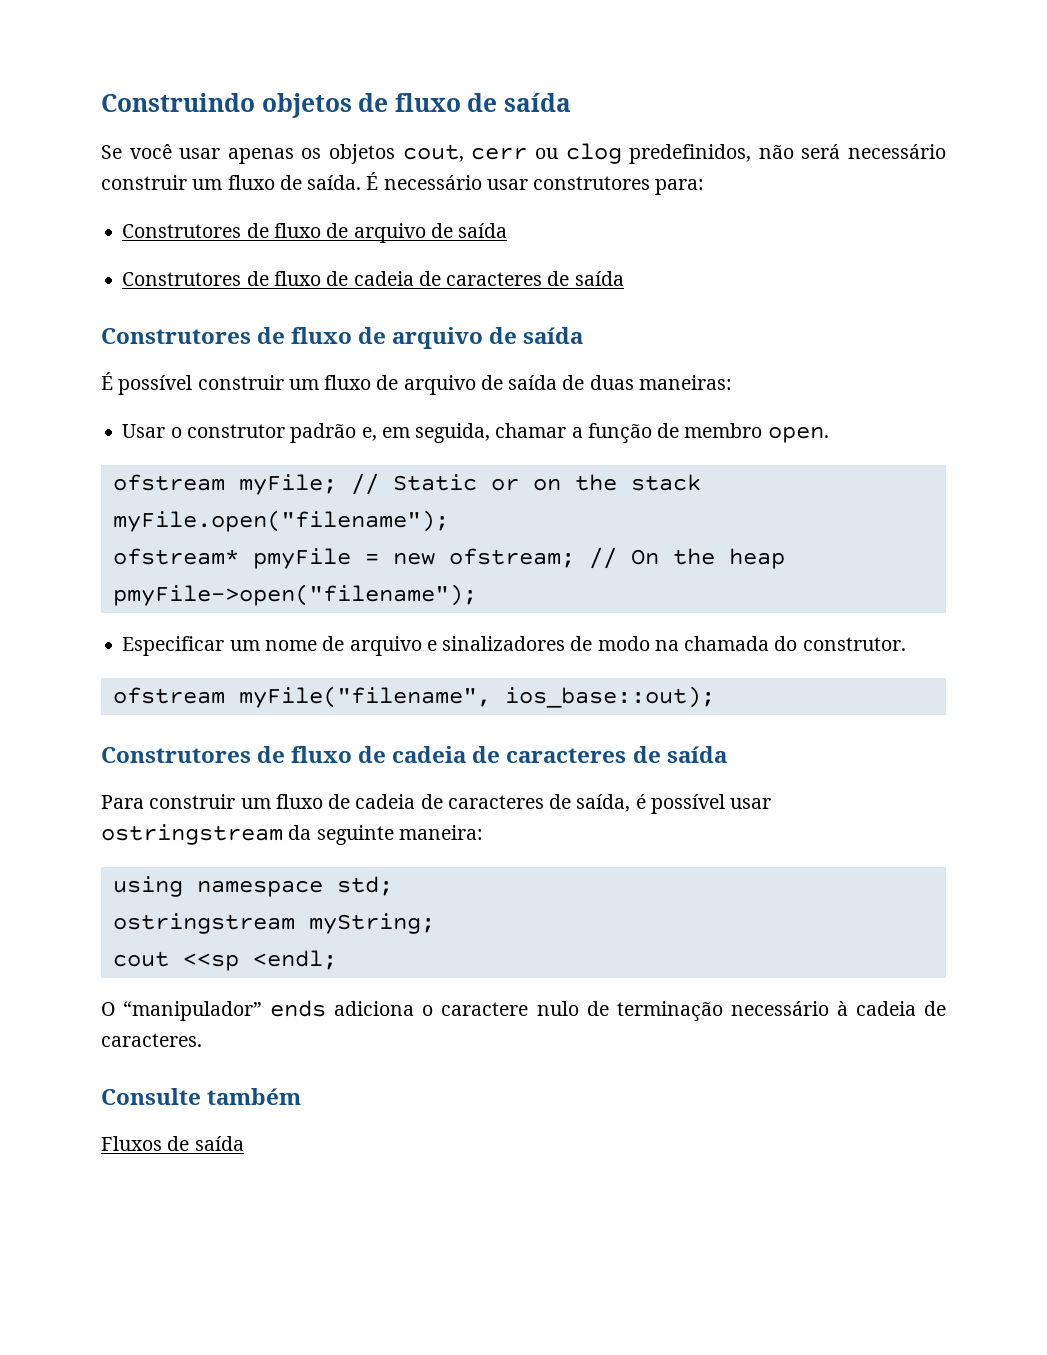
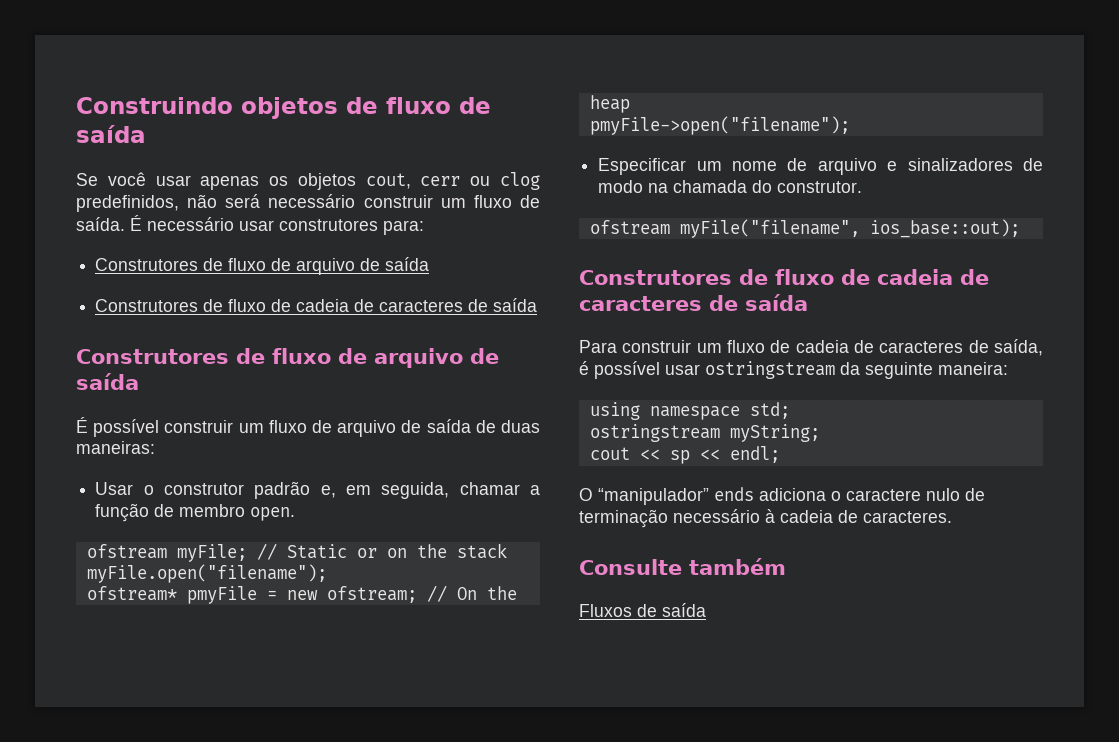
- cout <<sp <endl;
+ cout << sp << endl;

